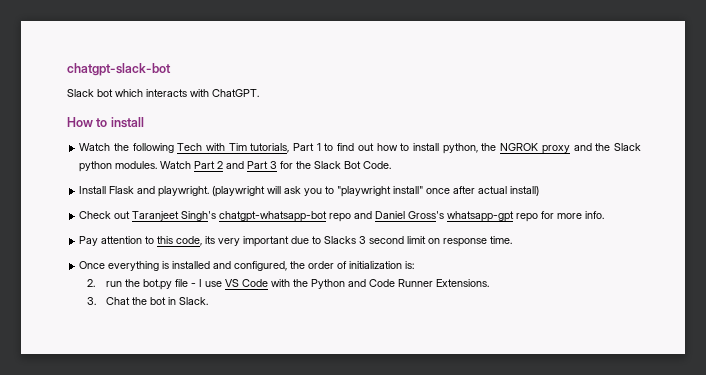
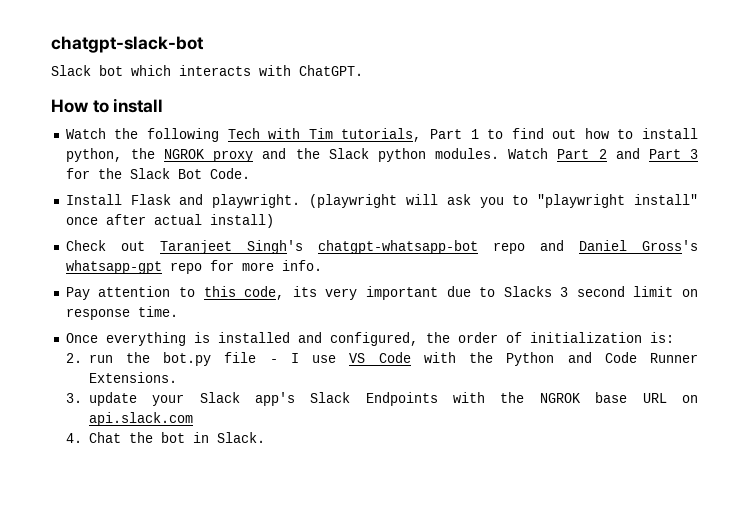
- 3. Chat the bot in Slack.
+ 3. update your Slack app's Slack Endpoints with the NGROK base URL on api.slack.com
+ 4. Chat the bot in Slack.

